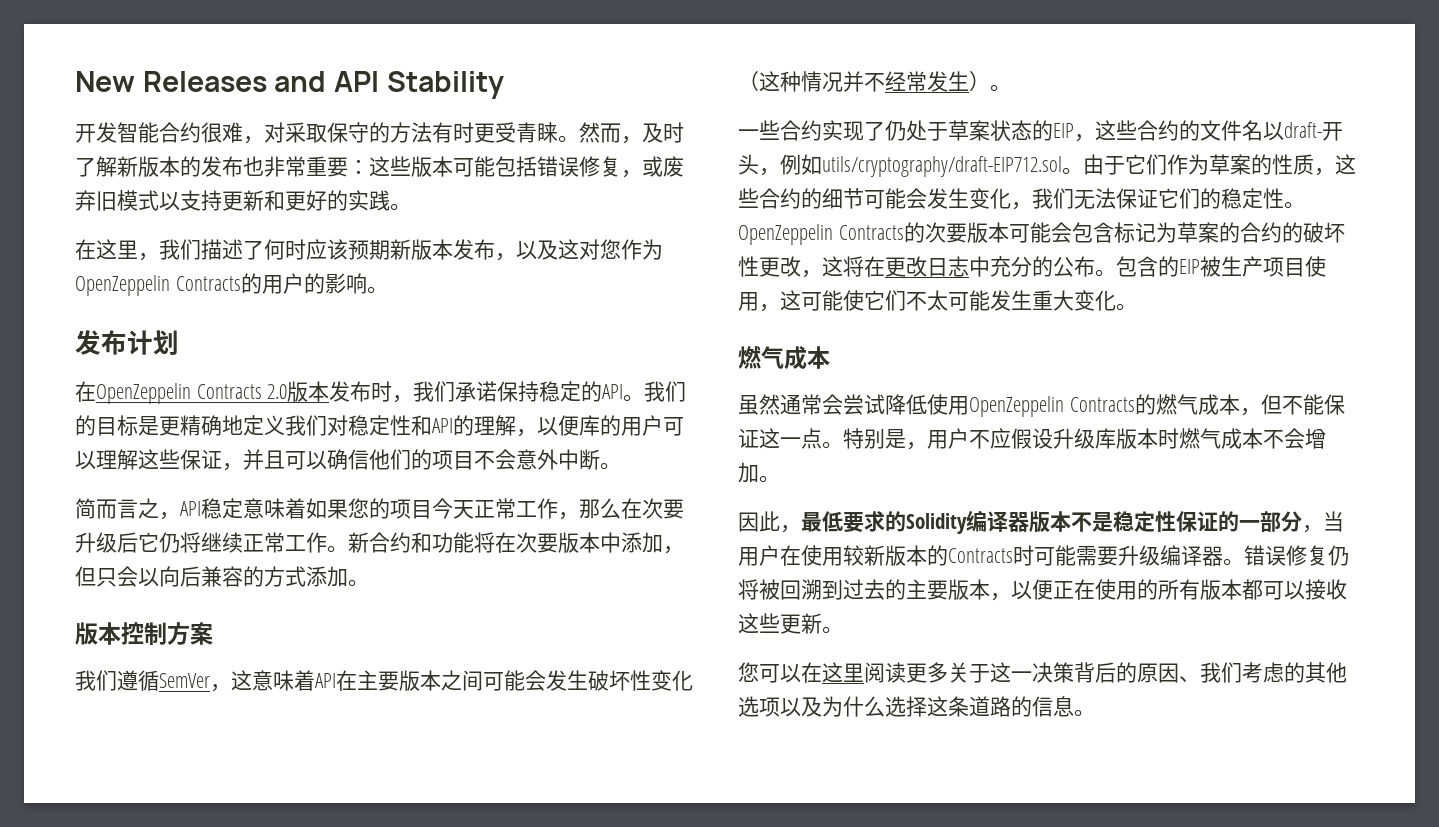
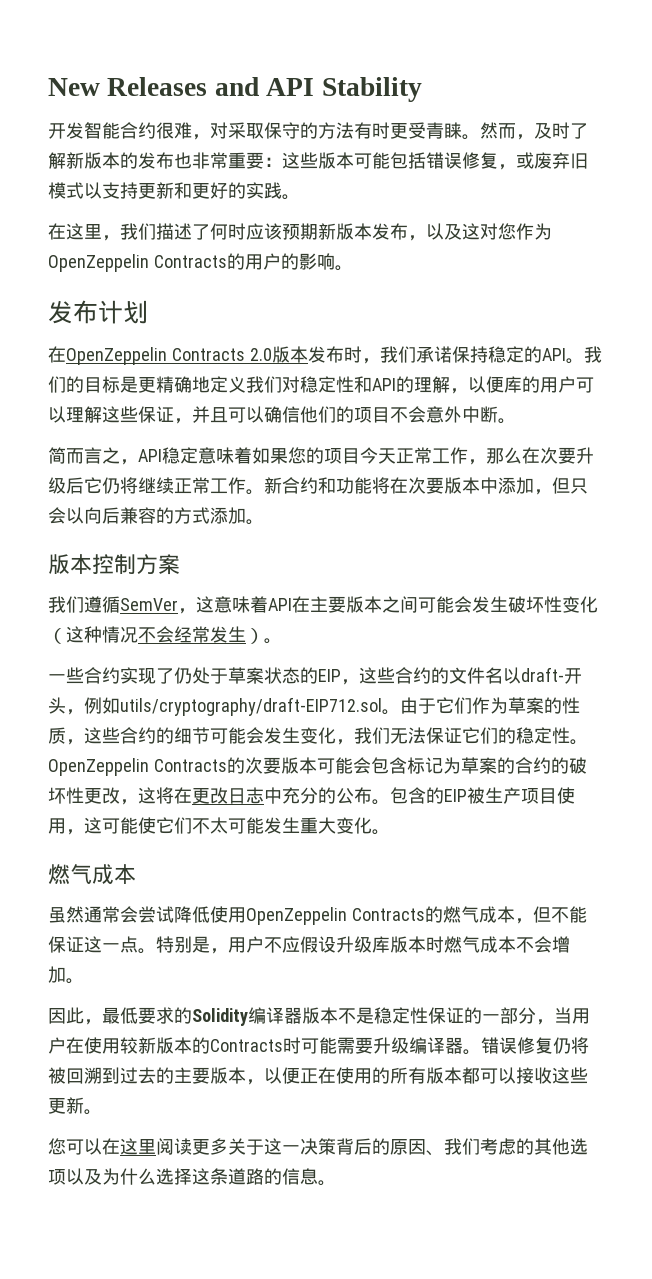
- 我们遵循SemVer，这意味着API在主要版本之间可能会发生破坏性变化（这种情况并不经常发生）。
+ 我们遵循SemVer，这意味着API在主要版本之间可能会发生破坏性变化（这种情况不会经常发生）。

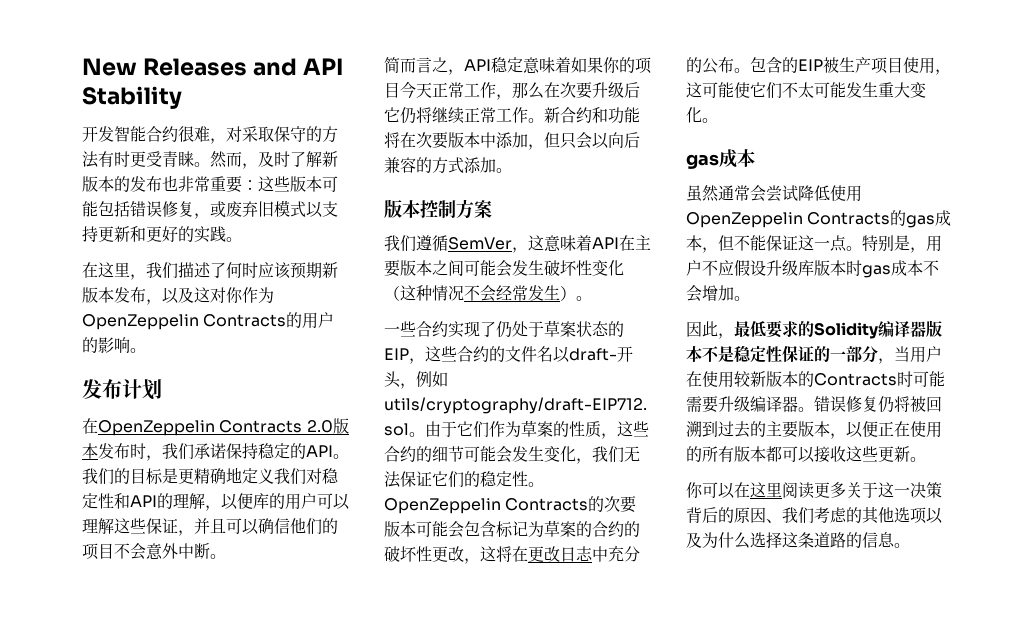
- 在这里，我们描述了何时应该预期新版本发布，以及这对您作为OpenZeppelin Contracts的用户的影响。
+ 在这里，我们描述了何时应该预期新版本发布，以及这对你作为OpenZeppelin Contracts的用户的影响。
- 简而言之，API稳定意味着如果您的项目今天正常工作，那么在次要升级后它仍将继续正常工作。
+ 简而言之，API稳定意味着如果你的项目今天正常工作，那么在次要升级后它仍将继续正常工作。
  包含的EIP被生产项目使用，这可能使它们不太可能发生重大变化。
- 燃气成本
+ gas成本
- 虽然通常会尝试降低使用OpenZeppelin Contracts的燃气成本，但不能保证这一点。
+ 虽然通常会尝试降低使用OpenZeppelin Contracts的gas成本，但不能保证这一点。
- 特别是，用户不应假设升级库版本时燃气成本不会增加。
+ 特别是，用户不应假设升级库版本时gas成本不会增加。
- 您可以在这里阅读更多关于这一决策背后的原因、我们考虑的其他选项以及为什么选择这条道路的信息。
+ 你可以在这里阅读更多关于这一决策背后的原因、我们考虑的其他选项以及为什么选择这条道路的信息。

